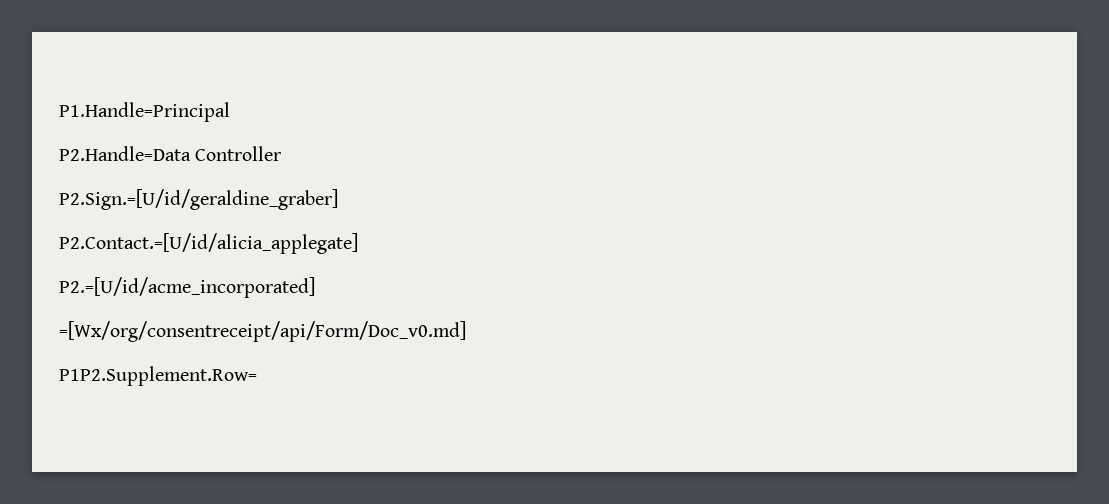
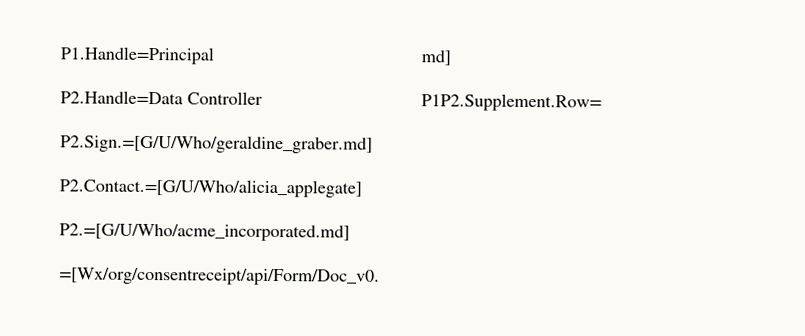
- P2.Sign.=[U/id/geraldine_graber]
- P2.Contact.=[U/id/alicia_applegate]
- P2.=[U/id/acme_incorporated]
+ P2.Sign.=[G/U/Who/geraldine_graber.md]
+ P2.Contact.=[G/U/Who/alicia_applegate]
+ P2.=[G/U/Who/acme_incorporated.md]

